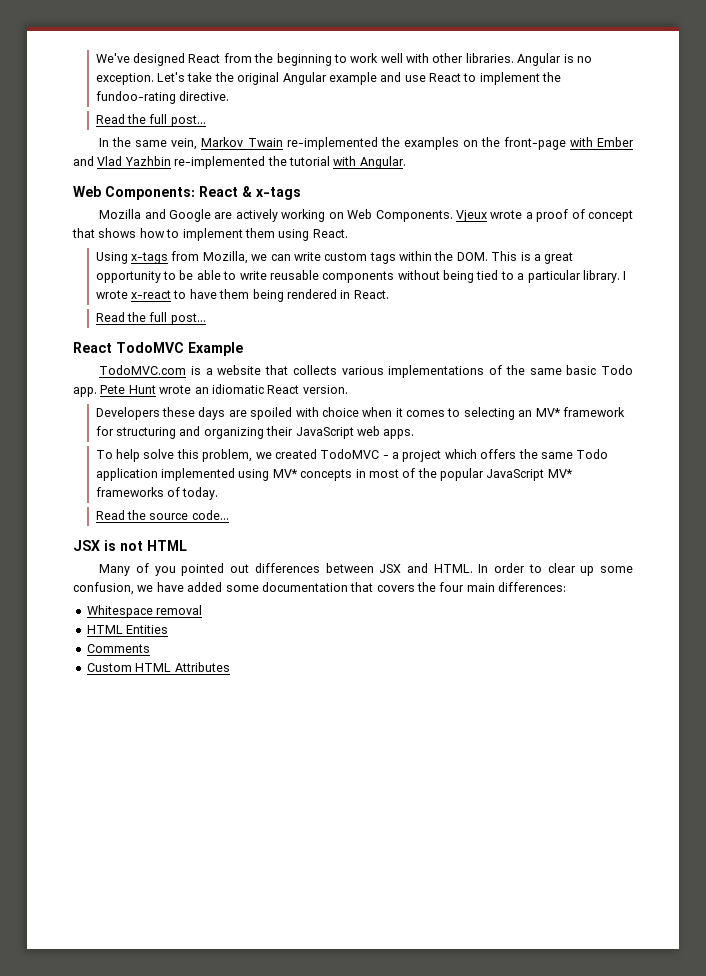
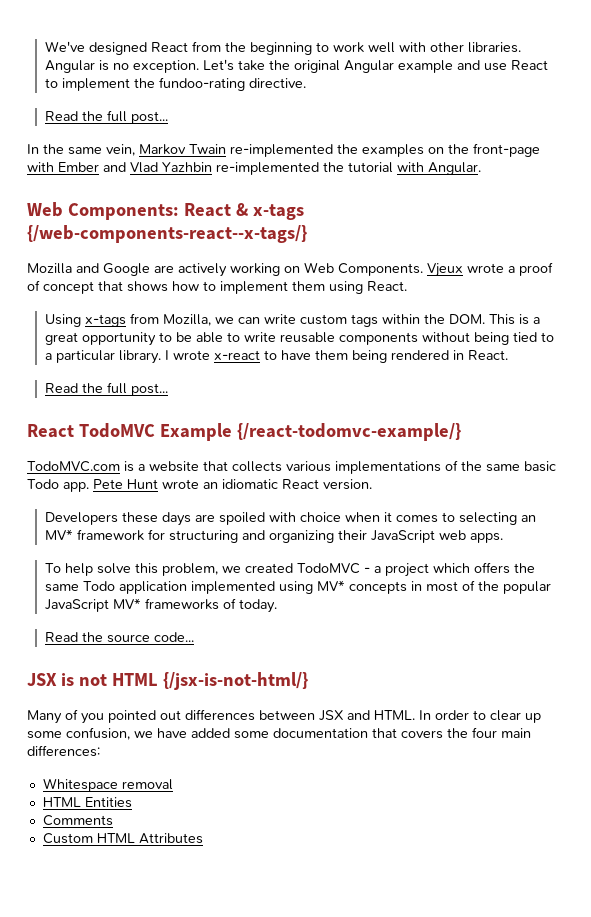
- Web Components: React & x-tags
+ Web Components: React & x-tags {/web-components-react--x-tags/}
- React TodoMVC Example
+ React TodoMVC Example {/react-todomvc-example/}
- JSX is not HTML
+ JSX is not HTML {/jsx-is-not-html/}

